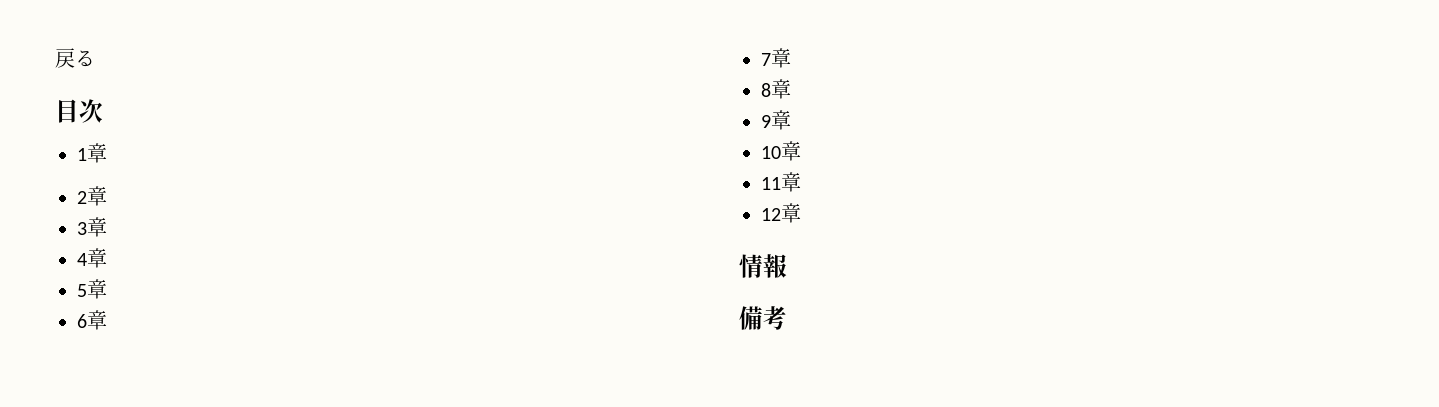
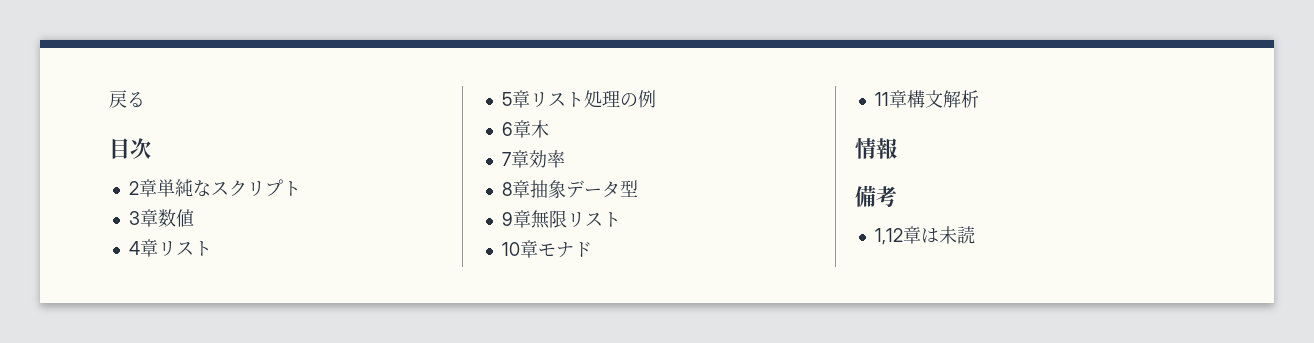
- 1章
- 2章
+ 2章単純なスクリプト
- 3章
+ 3章数値
- 4章
+ 4章リスト
- 5章
+ 5章リスト処理の例
- 6章
+ 6章木
- 7章
+ 7章効率
- 8章
+ 8章抽象データ型
- 9章
+ 9章無限リスト
- 10章
+ 10章モナド
- 11章
- 12章
+ 11章構文解析
+ 1,12章は未読

